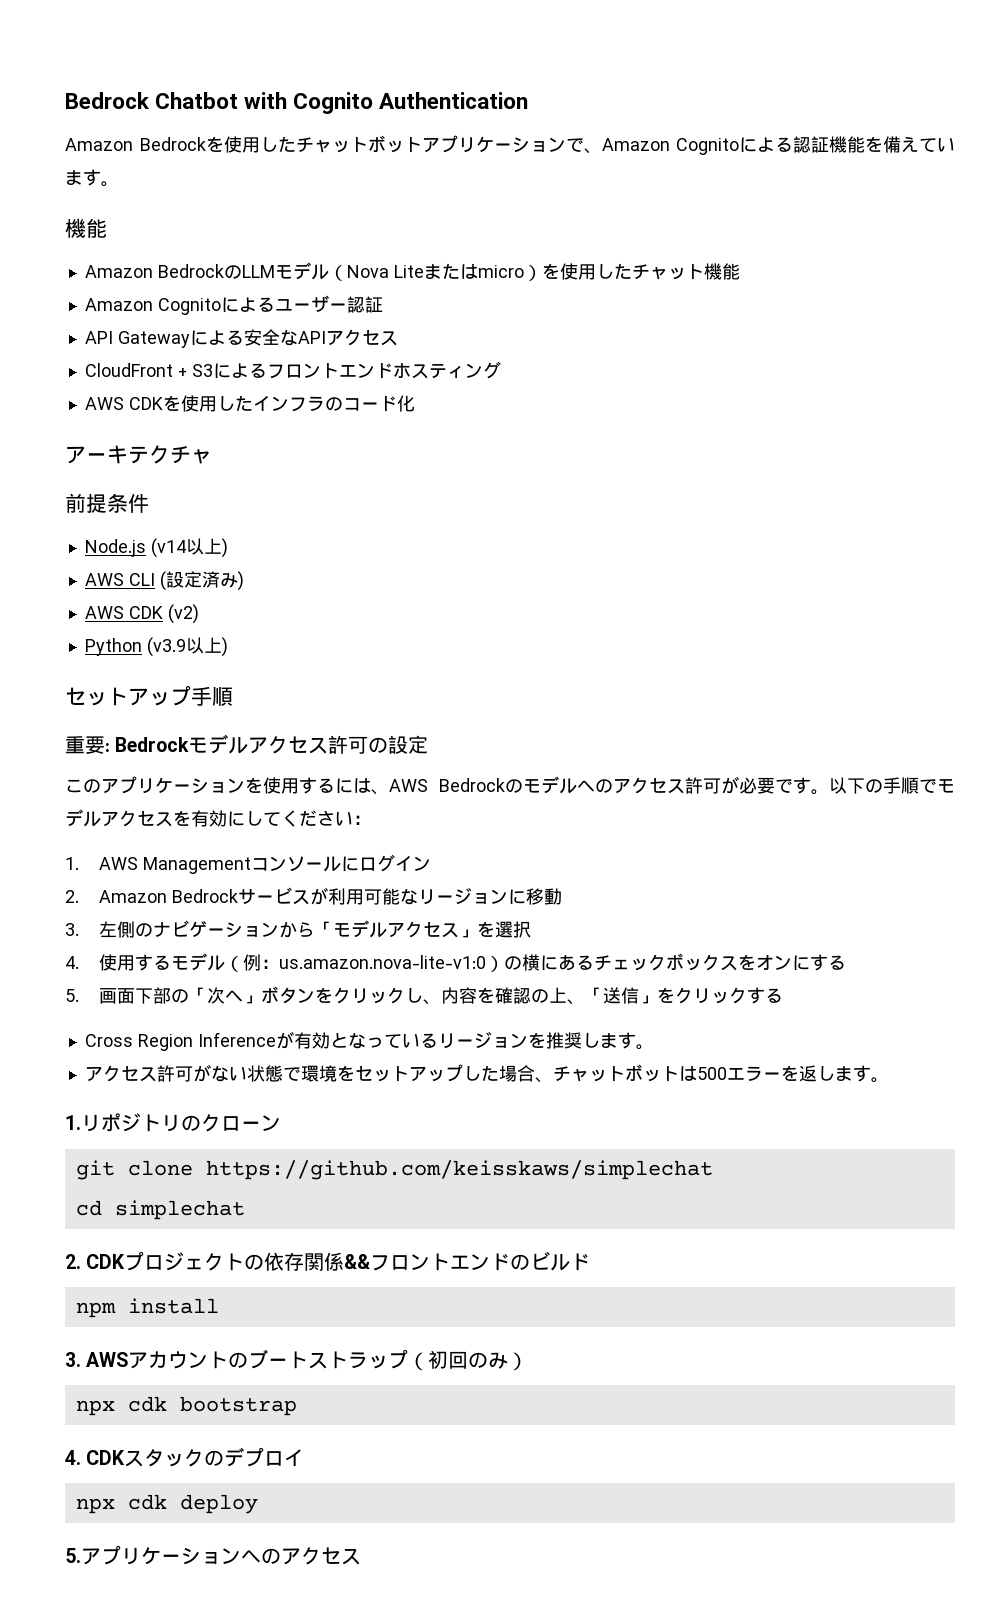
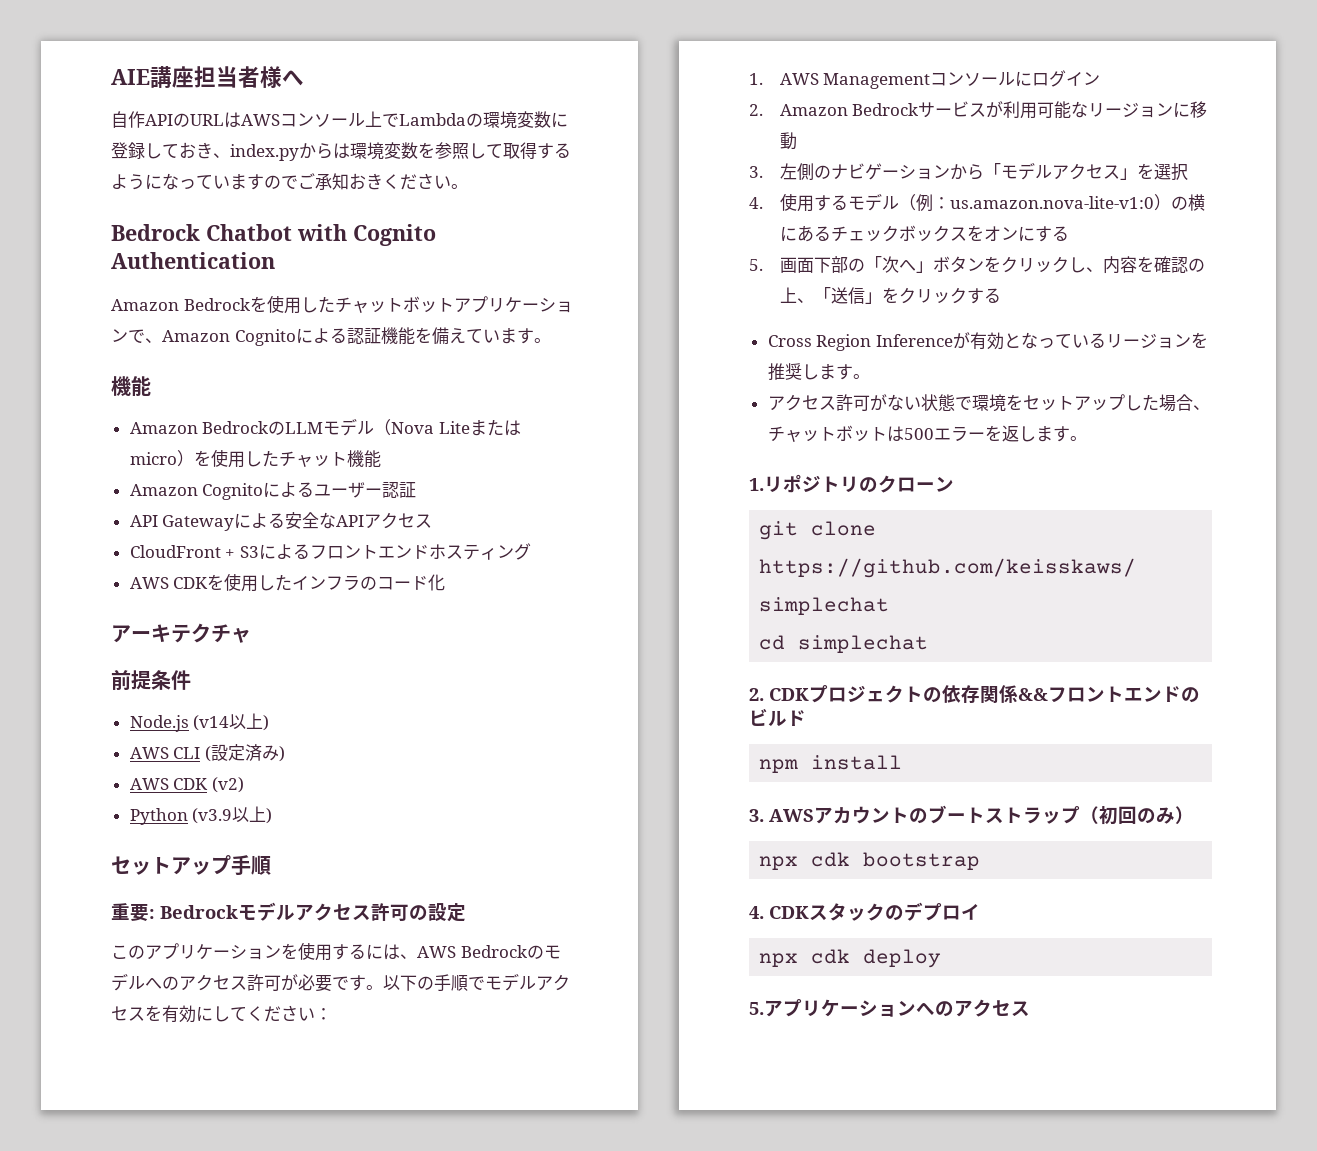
+ AIE講座担当者様へ
+ 自作APIのURLはAWSコンソール上でLambdaの環境変数に登録しておき、index.pyからは環境変数を参照して取得するようになっていますのでご承知おきください。

